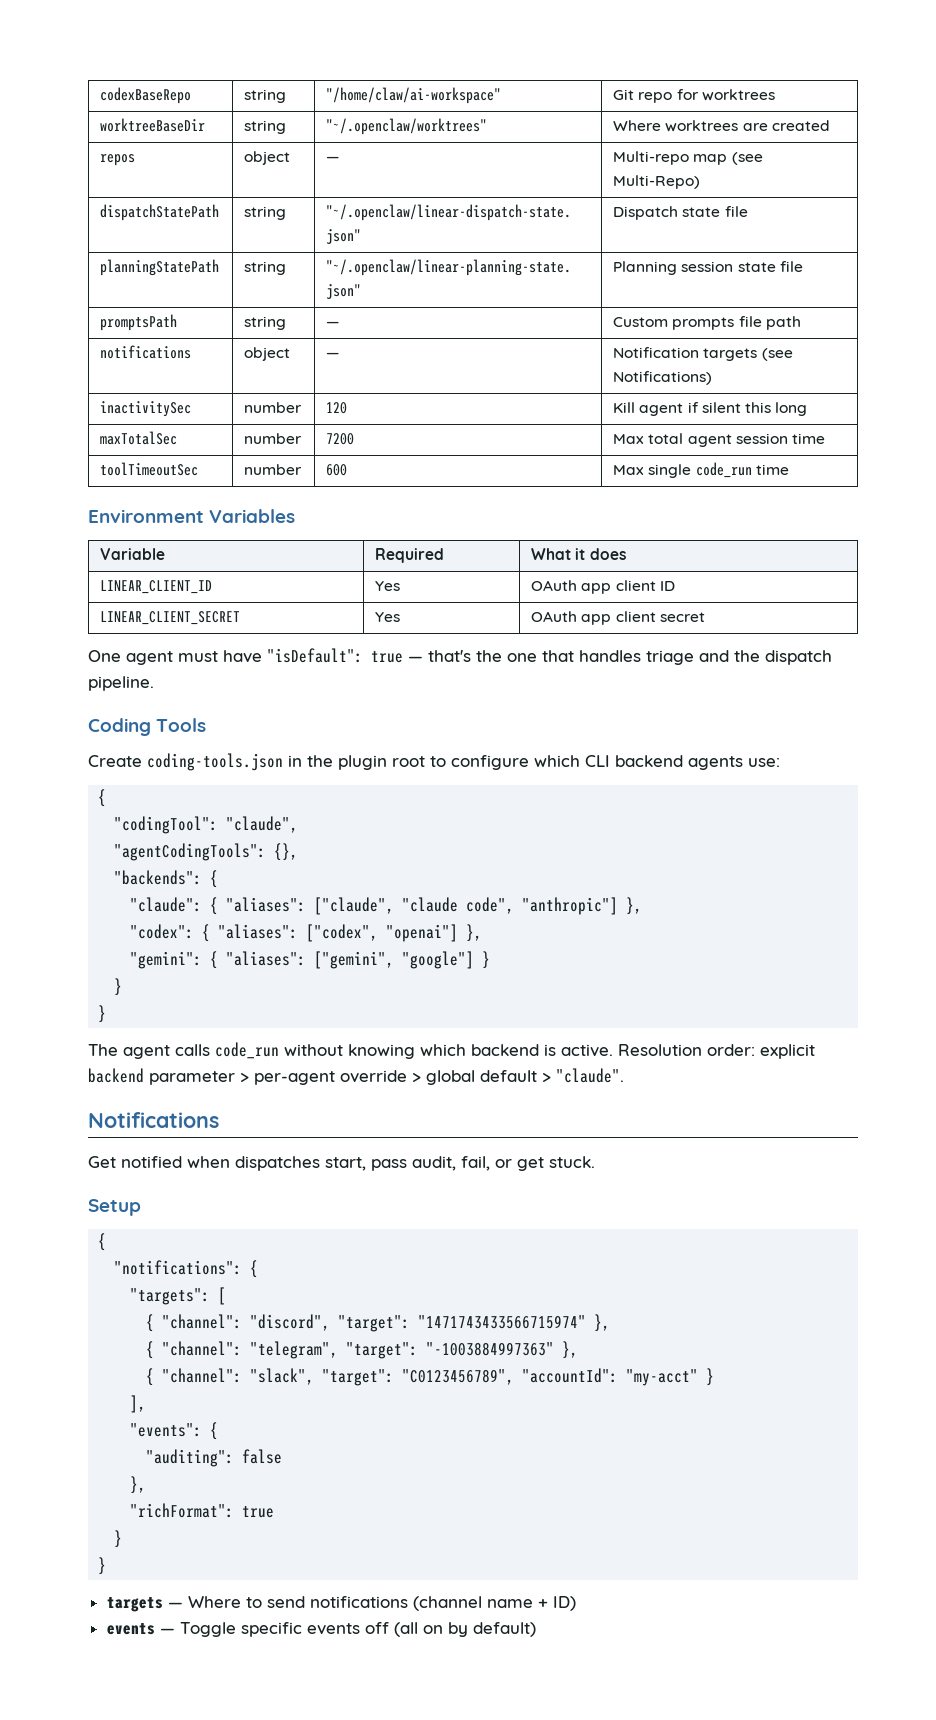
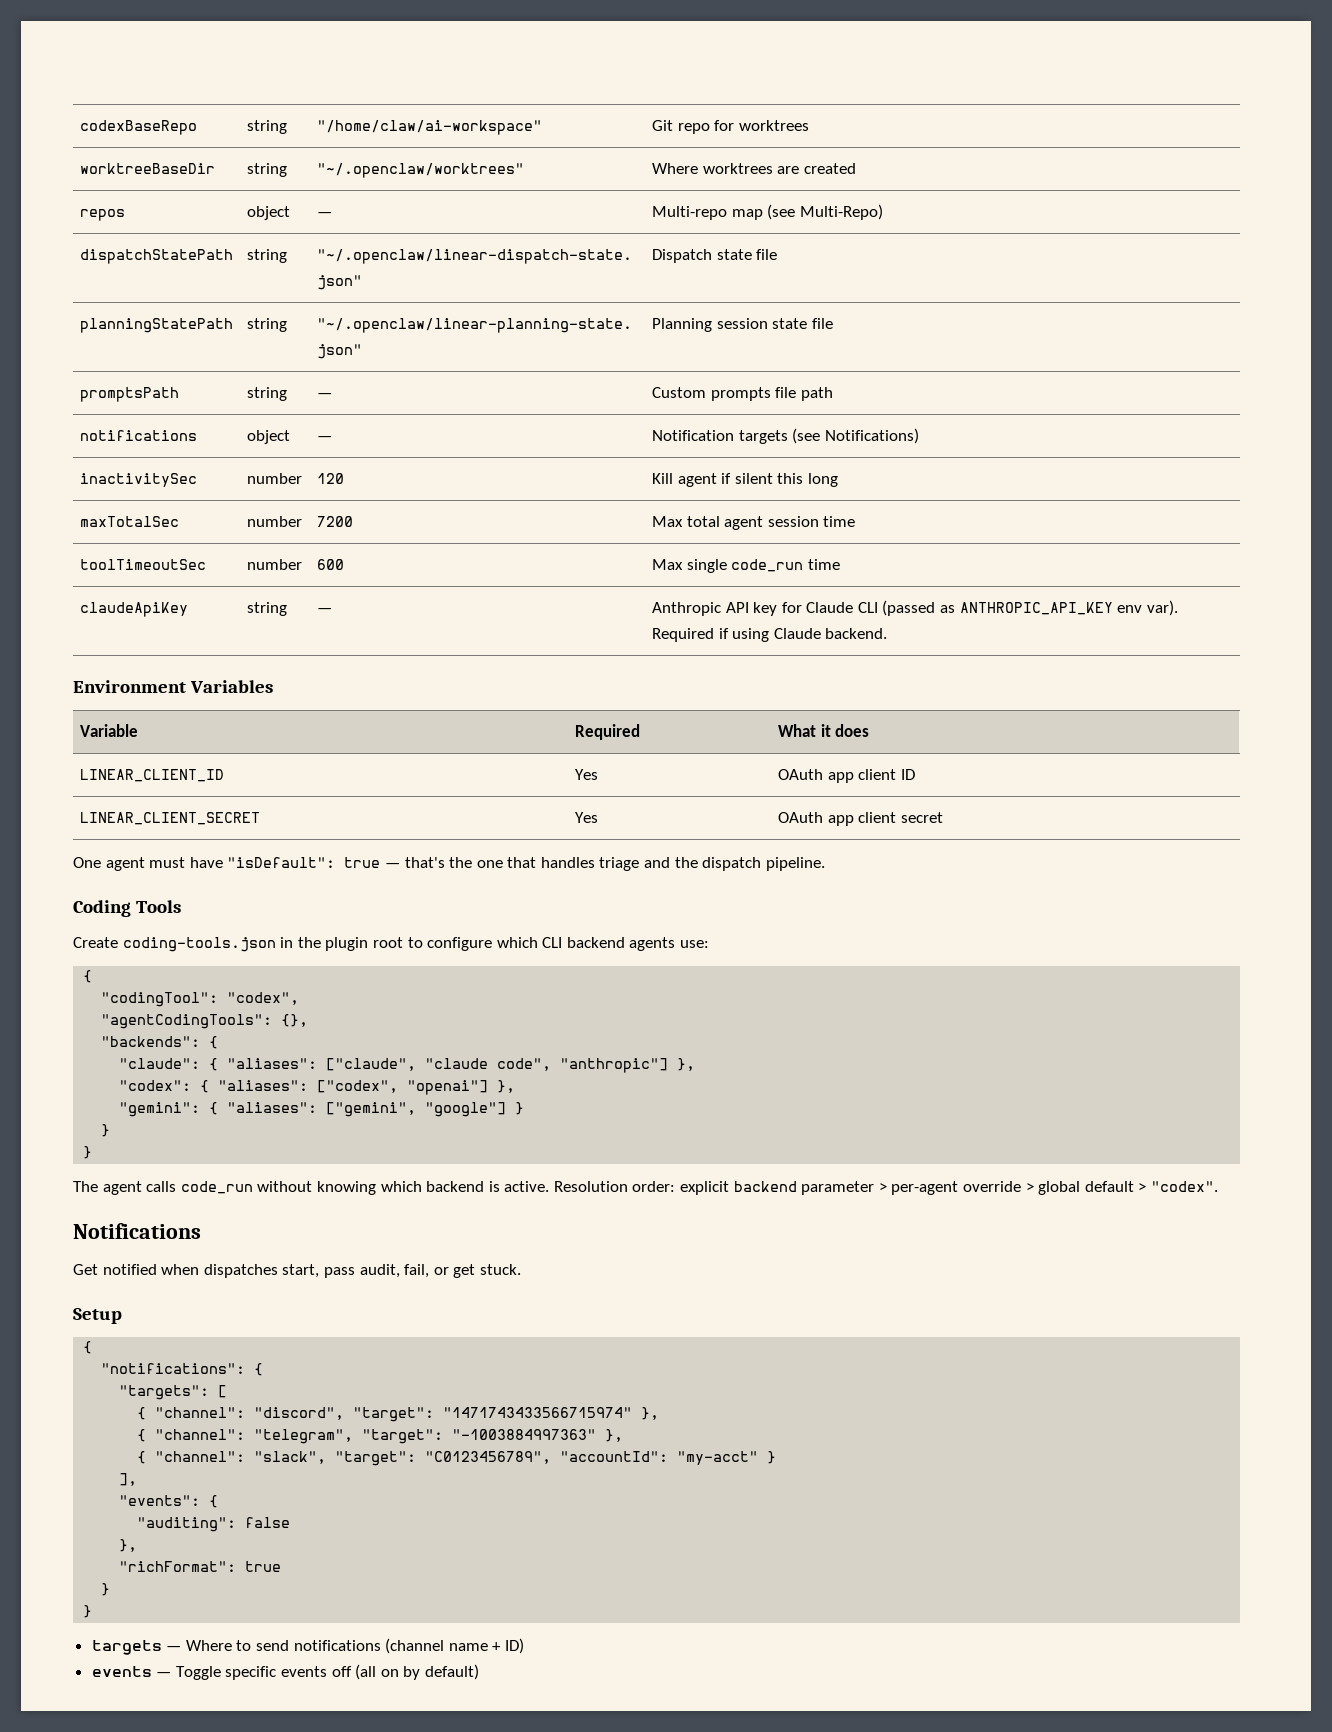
+ claudeApiKey | string | — | Anthropic API key for Claude CLI (passed as ANTHROPIC_API_KEY env var). Required if using Claude backend.
- "codingTool": "claude",
+ "codingTool": "codex",
- Resolution order: explicit backend parameter > per-agent override > global default > "claude".
+ Resolution order: explicit backend parameter > per-agent override > global default > "codex".

